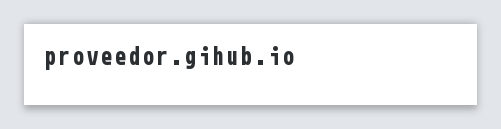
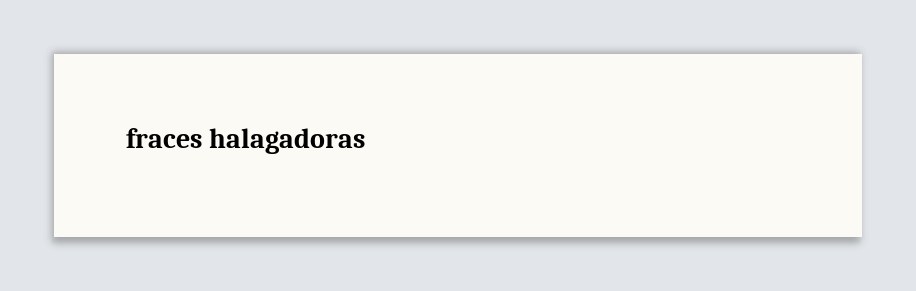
- proveedor.gihub.io
+ fraces halagadoras

